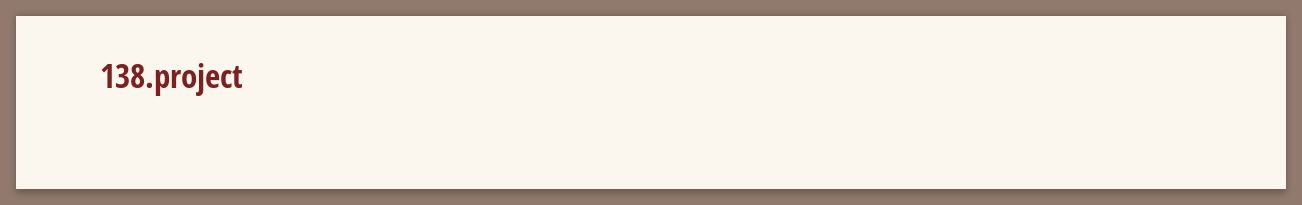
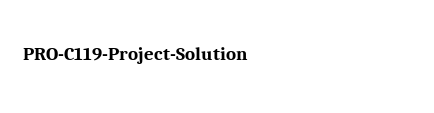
- 138.project
+ PRO-C119-Project-Solution

